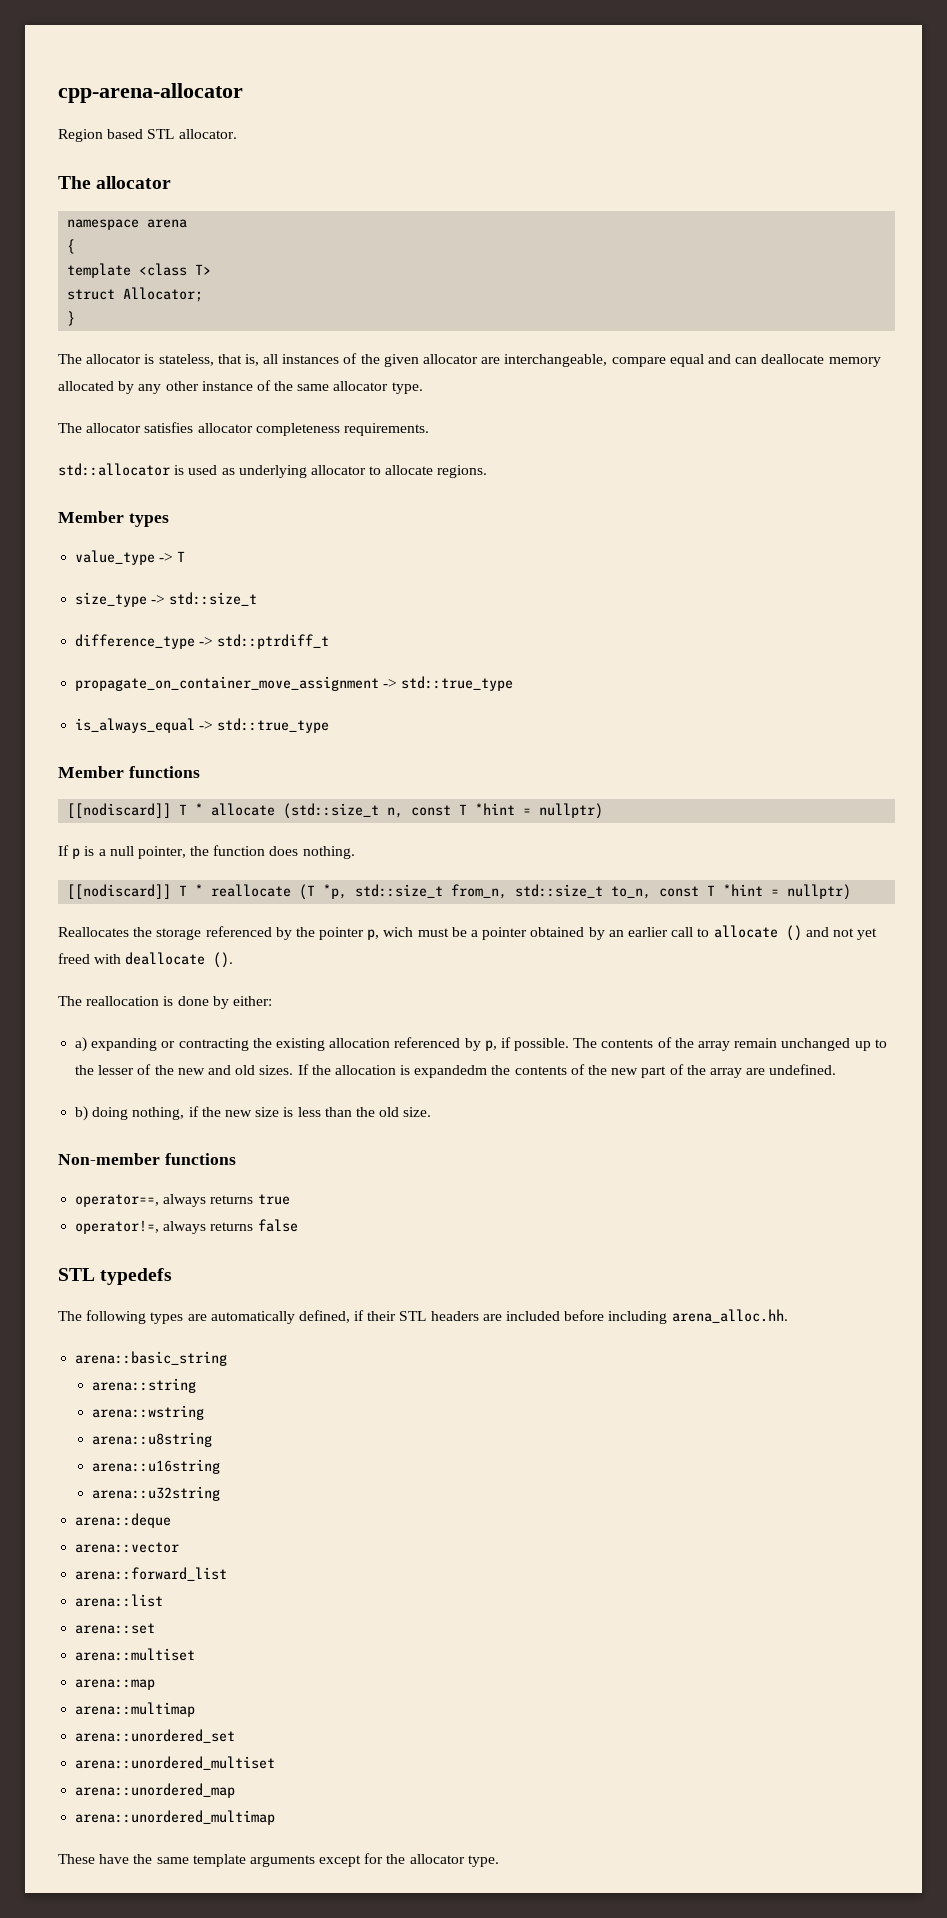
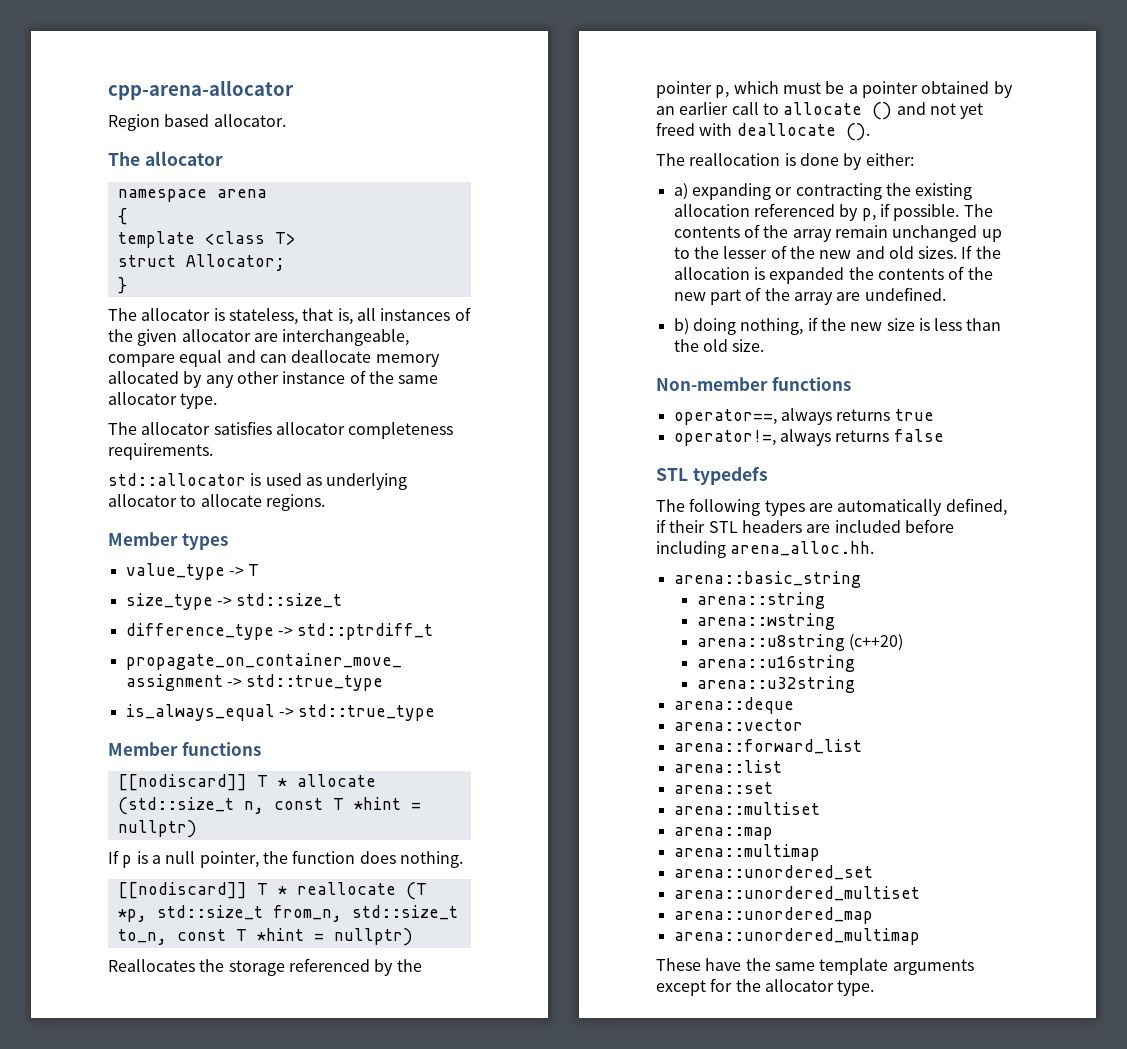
- Region based STL allocator.
+ Region based allocator.
- Reallocates the storage referenced by the pointer p, wich must be a pointer obtained by an earlier call to allocate () and not yet freed with deallocate ().
+ Reallocates the storage referenced by the pointer p, which must be a pointer obtained by an earlier call to allocate () and not yet freed with deallocate ().
- If the allocation is expandedm the contents of the new part of the array are undefined.
+ If the allocation is expanded the contents of the new part of the array are undefined.
- arena::u8string
+ arena::u8string (c++20)

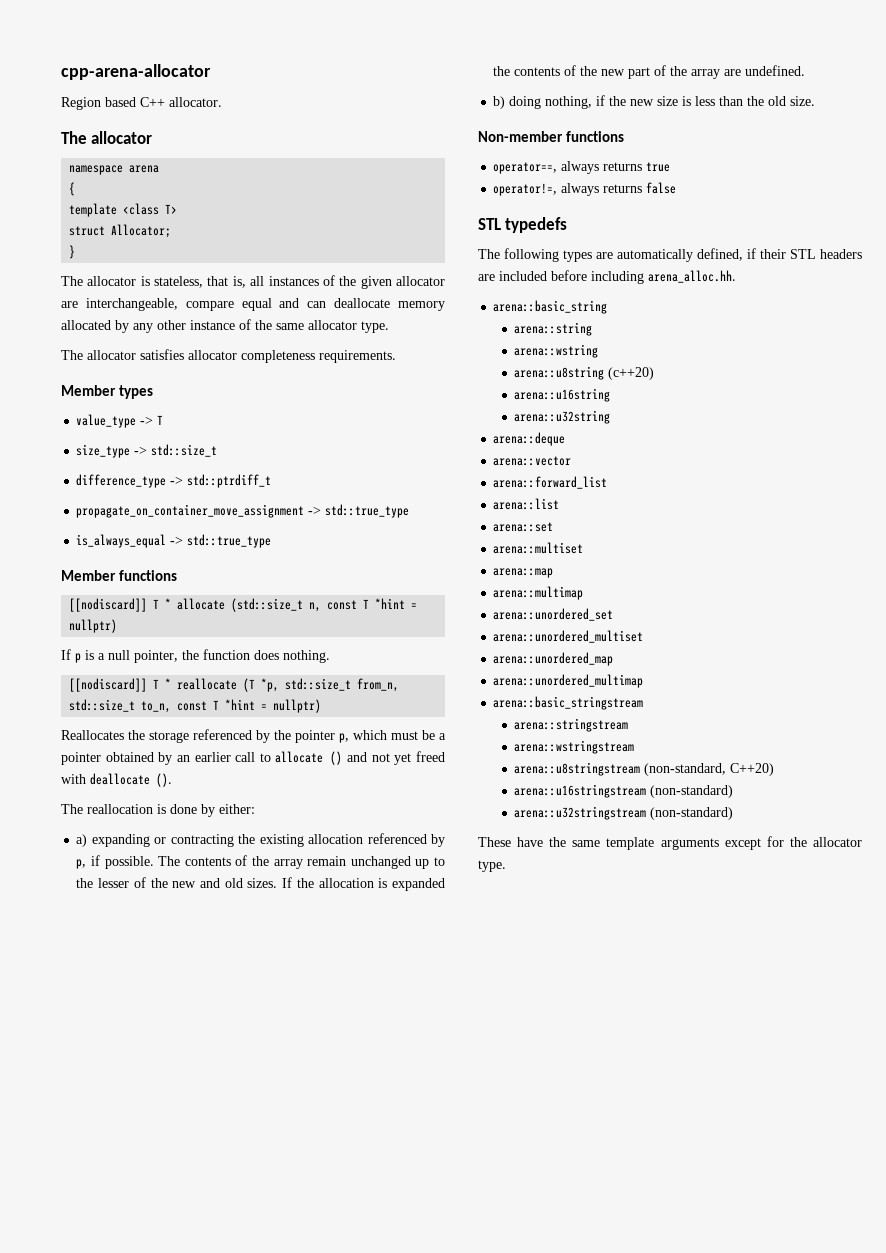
- Region based allocator.
+ Region based C++ allocator.
- std::allocator is used as underlying allocator to allocate regions.
+ arena::basic_stringstream
+ arena::stringstream
+ arena::wstringstream
+ arena::u8stringstream (non-standard, C++20)
+ arena::u16stringstream (non-standard)
+ arena::u32stringstream (non-standard)

